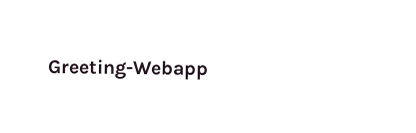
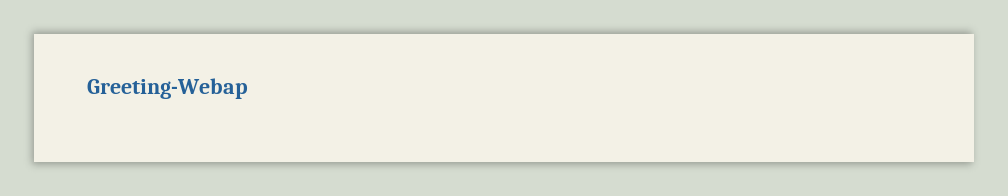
- Greeting-Webapp
+ Greeting-Webap

